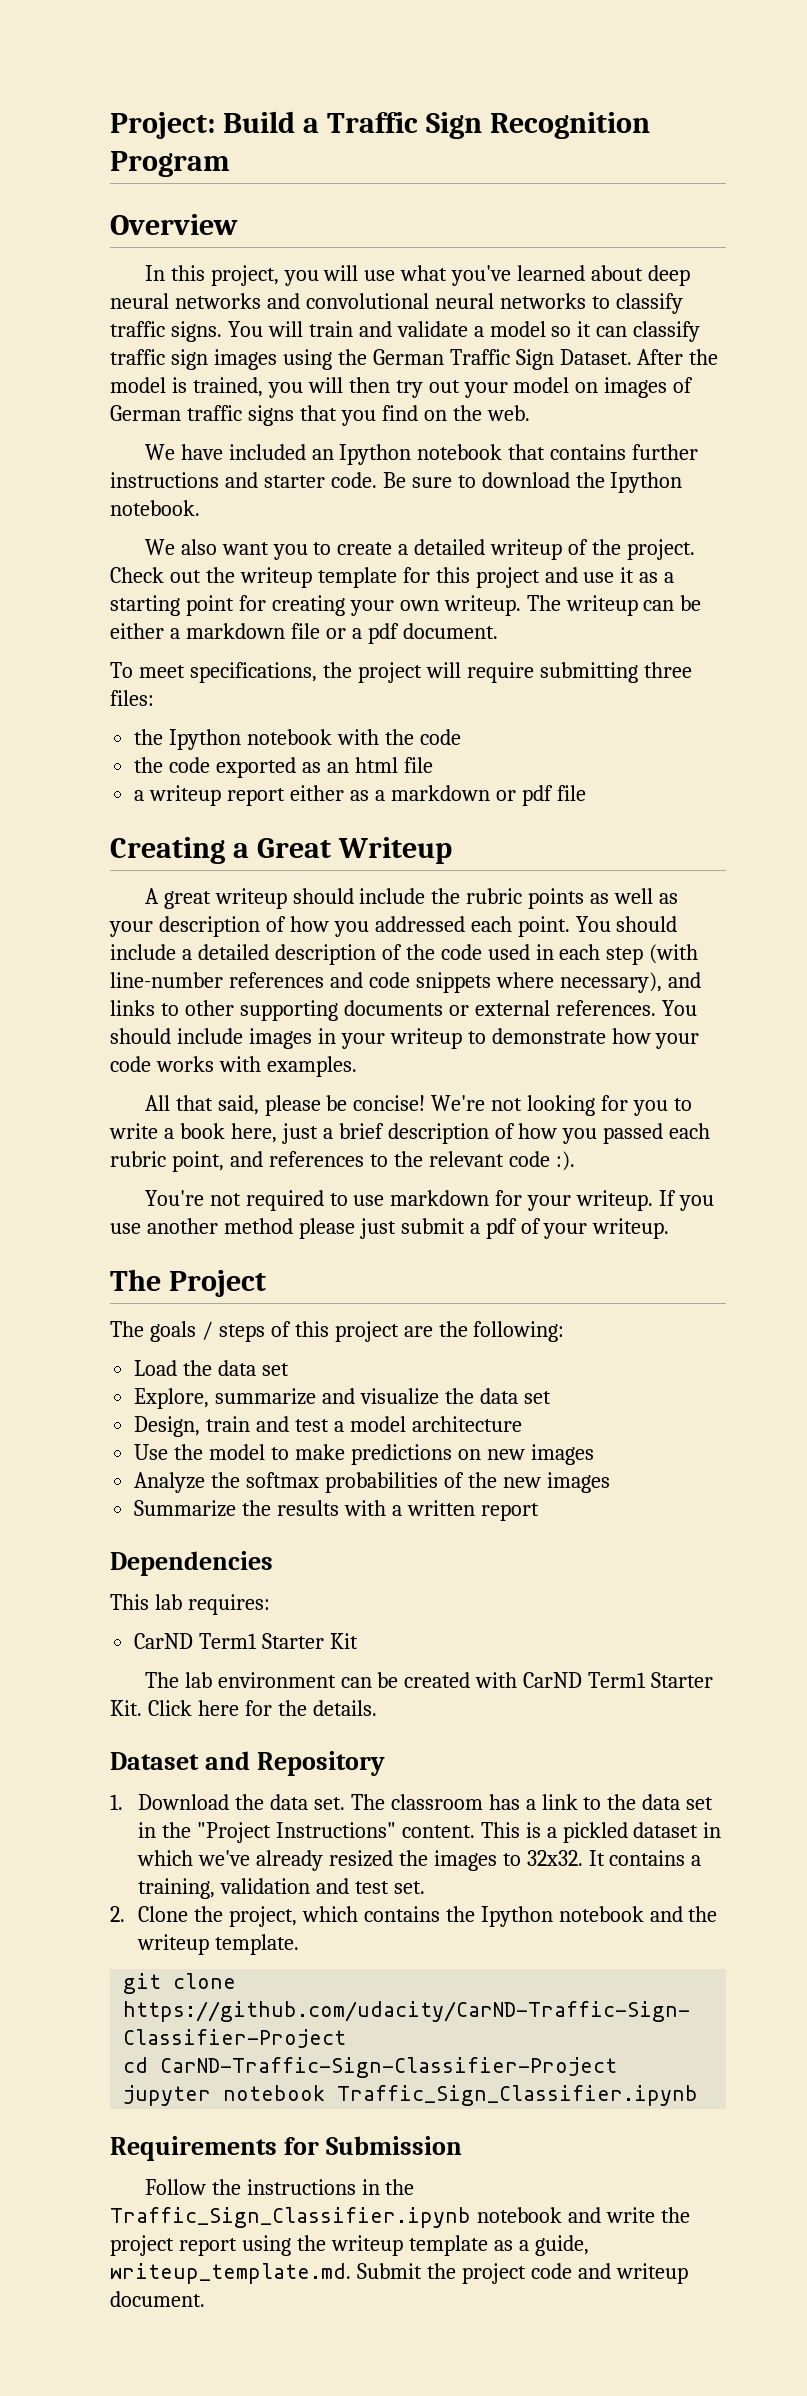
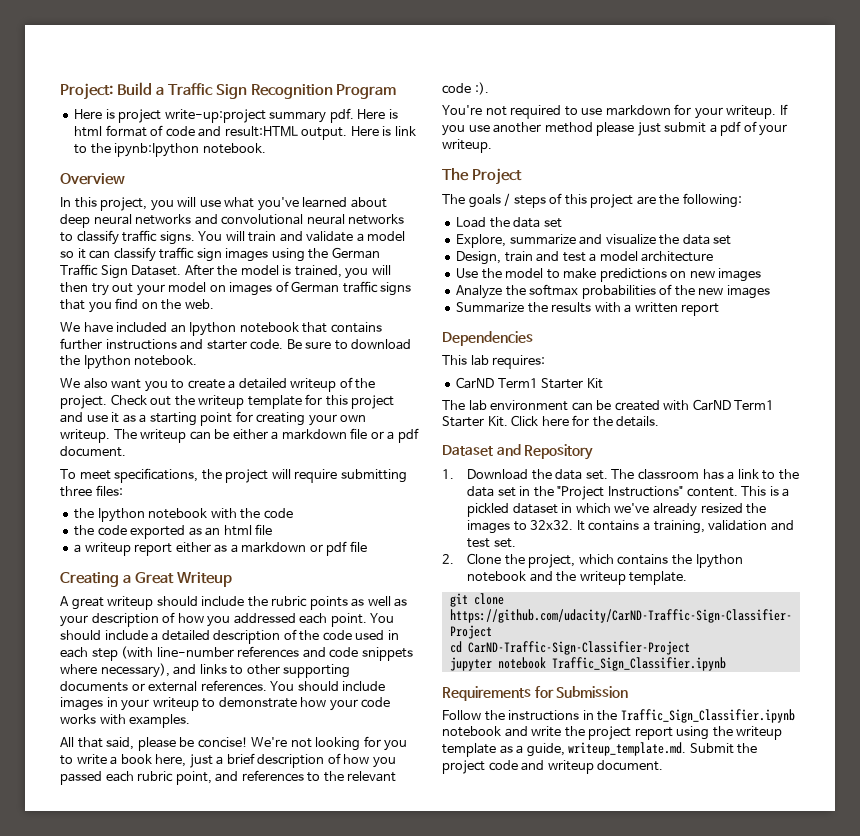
+ Here is project write-up:project summary pdf. Here is html format of code and result:HTML output. Here is link to the ipynb:Ipython notebook.

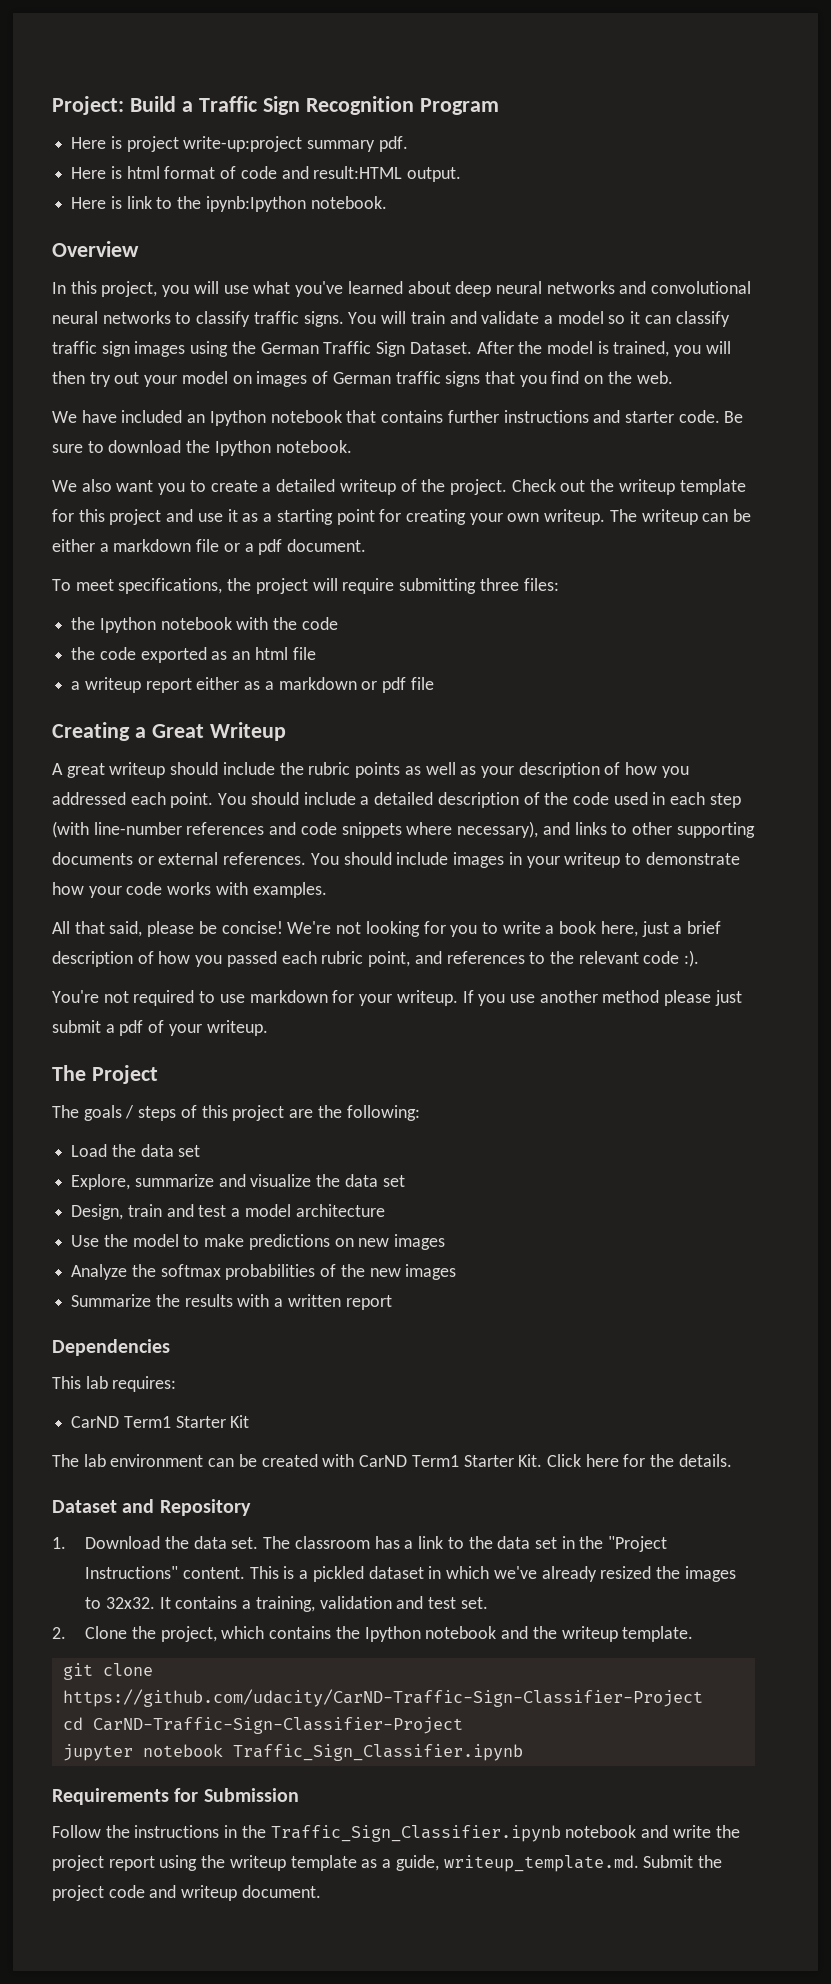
- Here is project write-up:project summary pdf. Here is html format of code and result:HTML output. Here is link to the ipynb:Ipython notebook.
+ Here is project write-up:project summary pdf.
+ Here is html format of code and result:HTML output.
+ Here is link to the ipynb:Ipython notebook.

